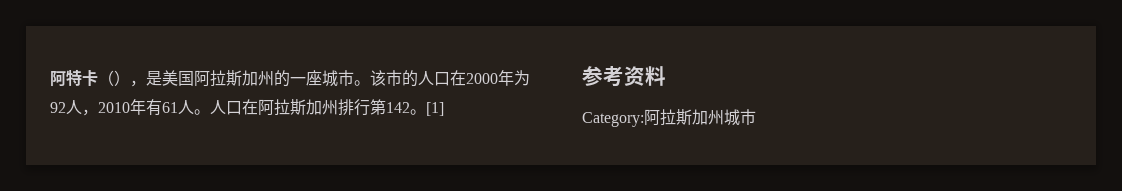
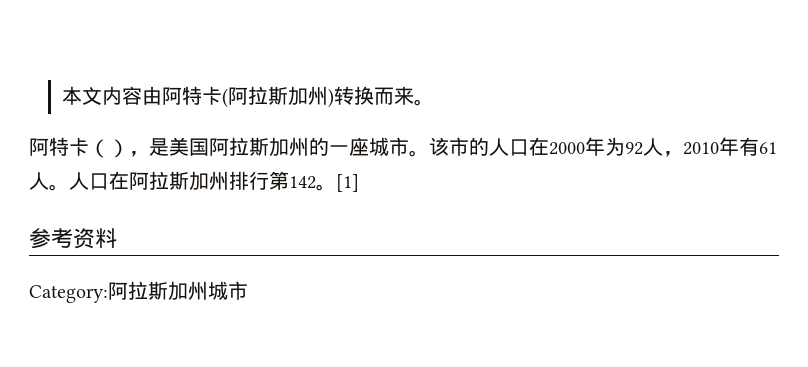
+ 本文内容由阿特卡(阿拉斯加州)转换而来。

